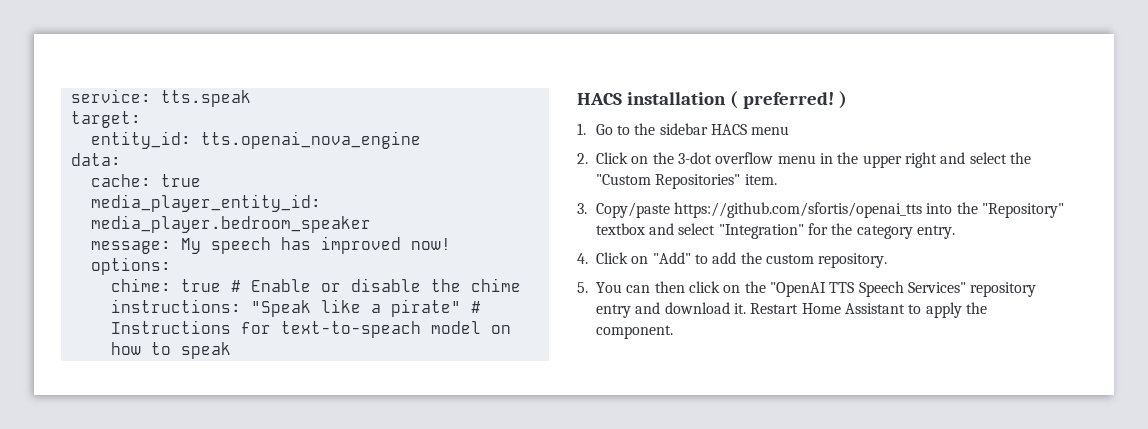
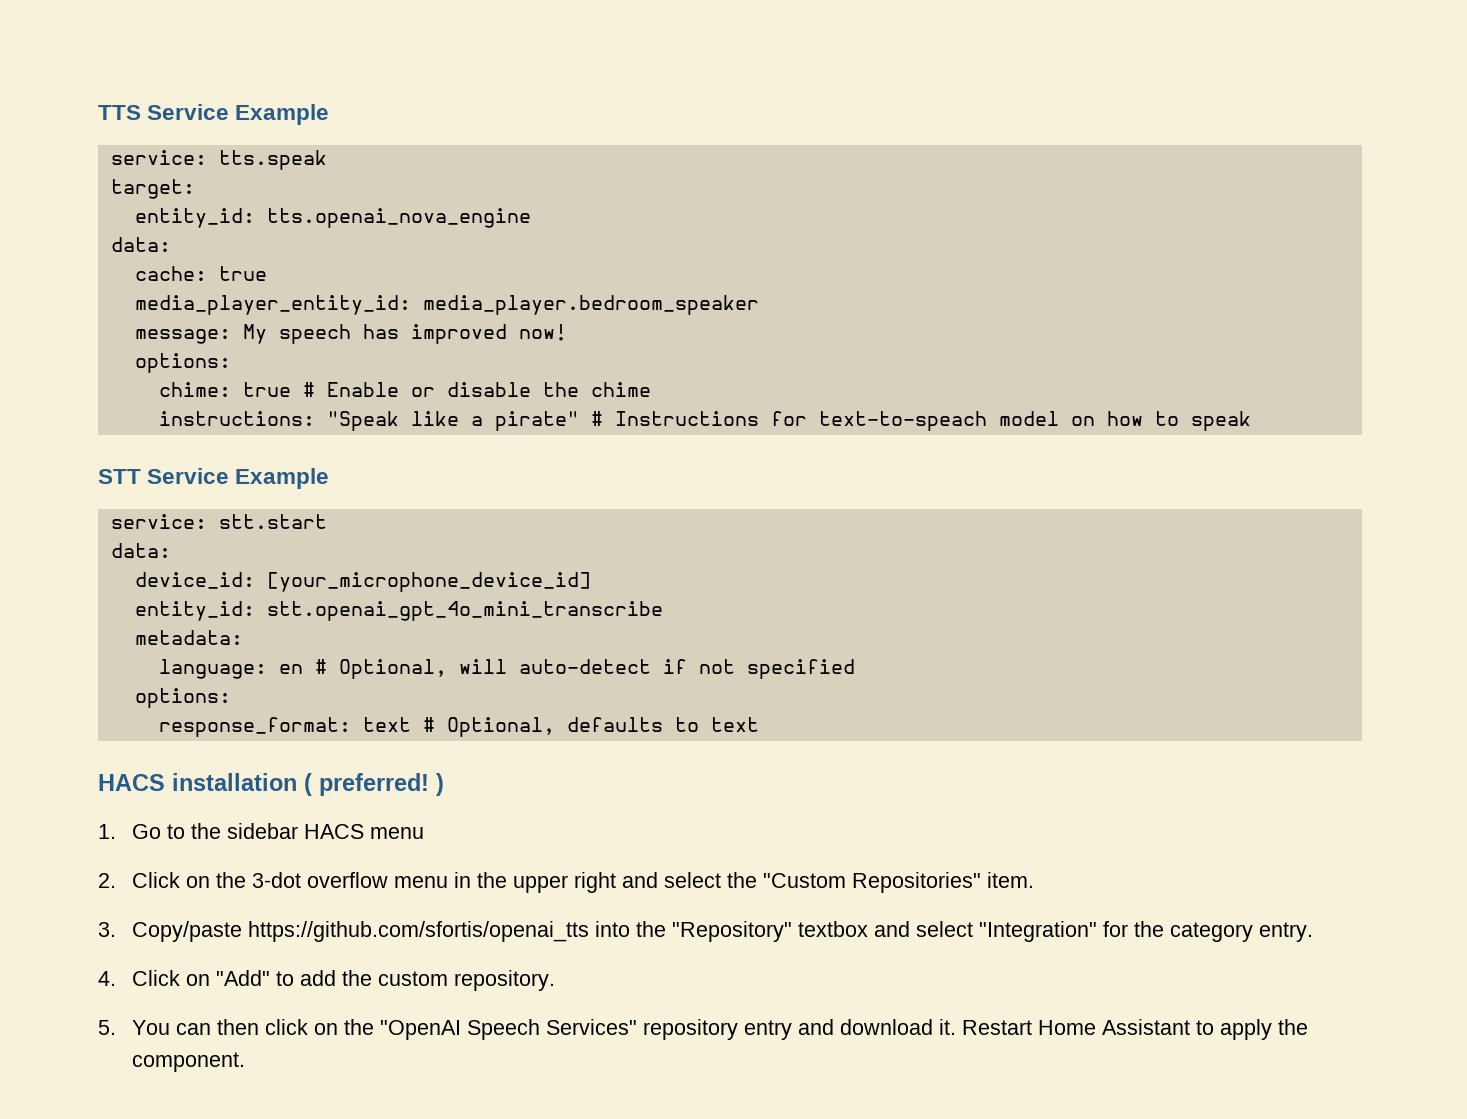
+ TTS Service Example
+ STT Service Example
+ service: stt.start
+ data:
+ device_id: [your_microphone_device_id]
+ entity_id: stt.openai_gpt_4o_mini_transcribe
+ metadata:
+ language: en # Optional, will auto-detect if not specified
+ options:
+ response_format: text # Optional, defaults to text
- 5. You can then click on the "OpenAI TTS Speech Services" repository entry and download it.
+ 5. You can then click on the "OpenAI Speech Services" repository entry and download it.

